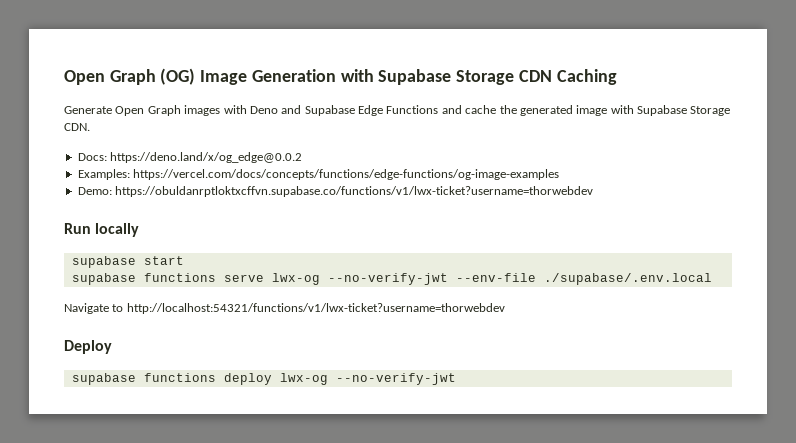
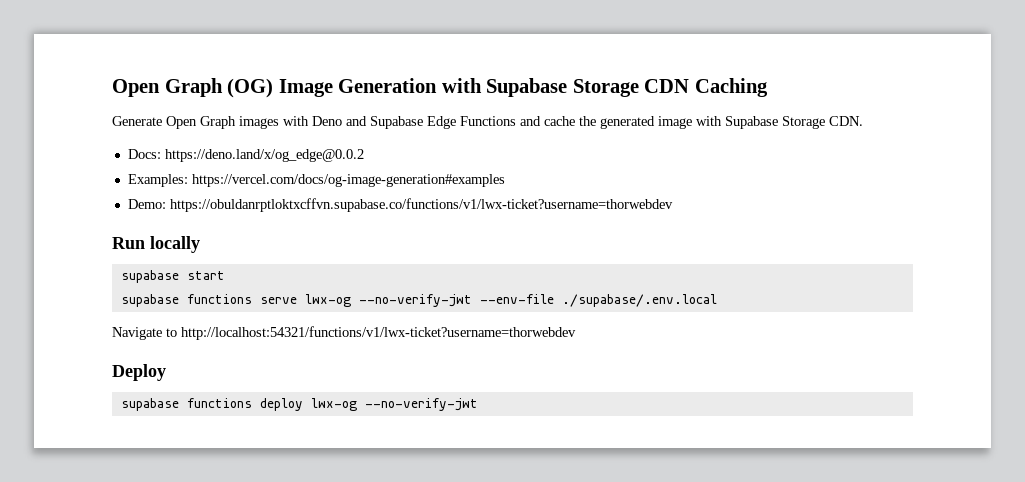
- Examples: https://vercel.com/docs/concepts/functions/edge-functions/og-image-examples
+ Examples: https://vercel.com/docs/og-image-generation#examples

